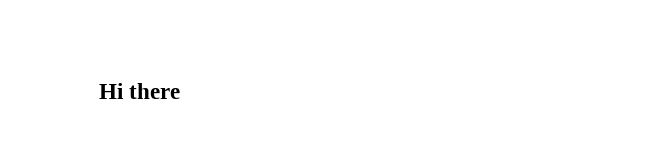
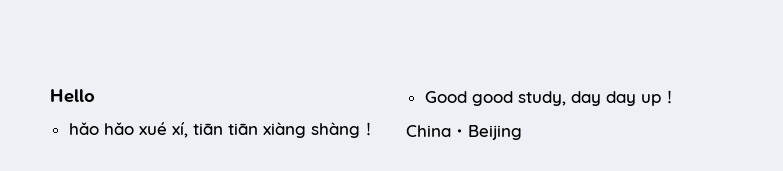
- Hi there
+ Hello
+ hǎo hǎo xué xí, tiān tiān xiàng shàng！
+ Good good study, day day up！
+ China・Beijing

